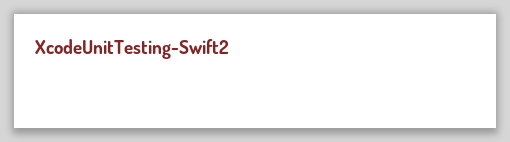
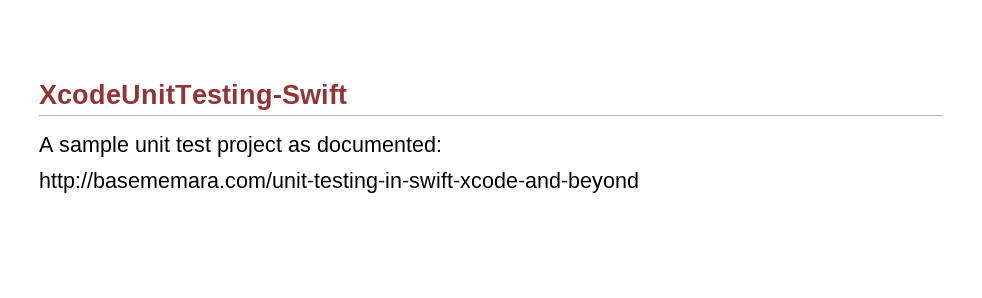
- XcodeUnitTesting-Swift2
+ XcodeUnitTesting-Swift
+ A sample unit test project as documented: http://basememara.com/unit-testing-in-swift-xcode-and-beyond

